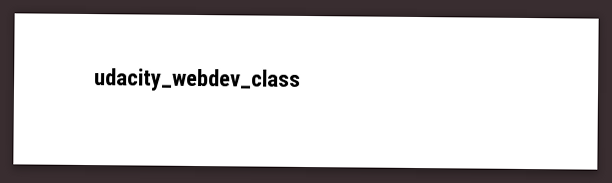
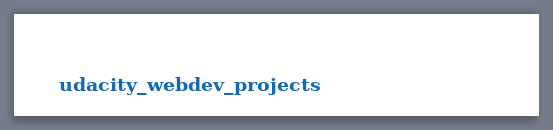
- udacity_webdev_class
+ udacity_webdev_projects

